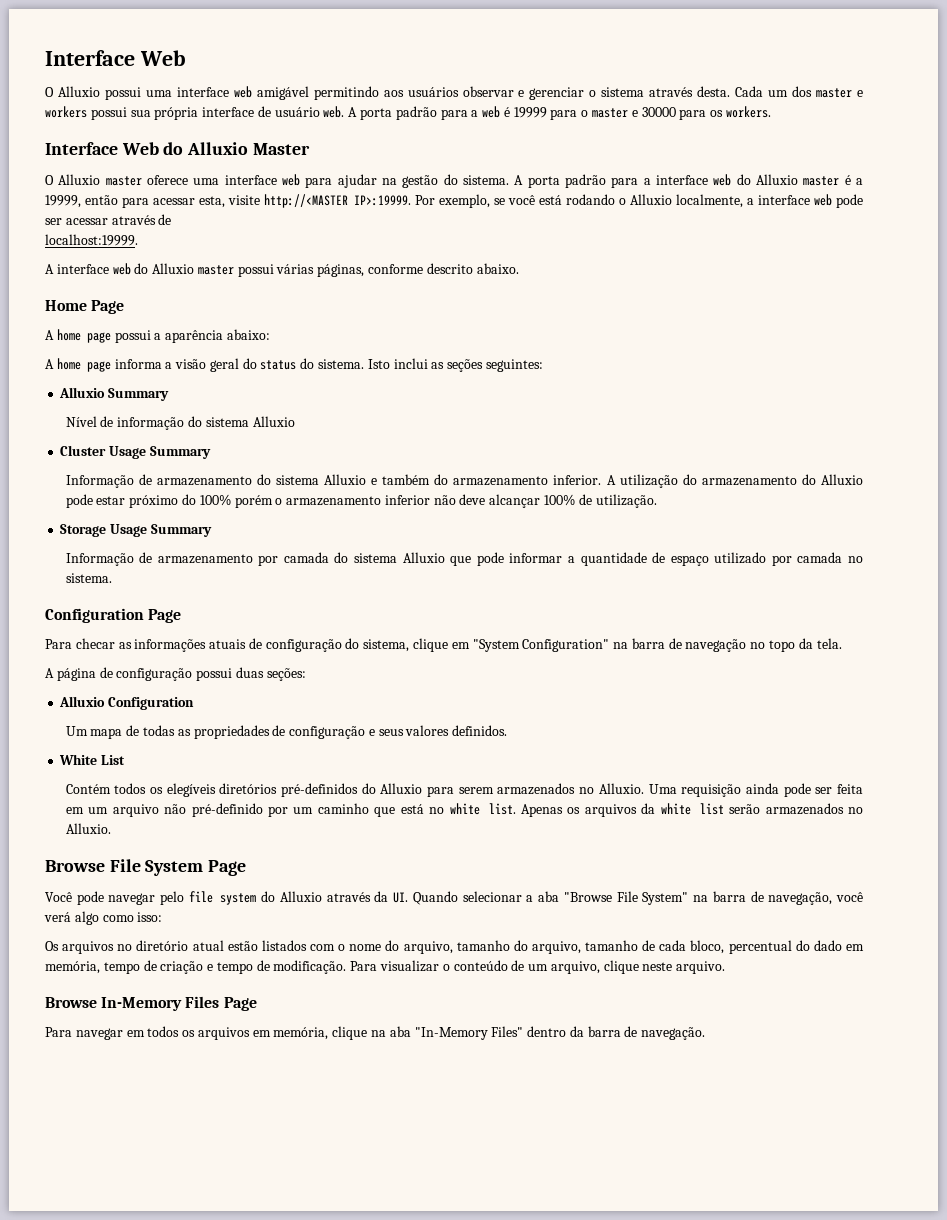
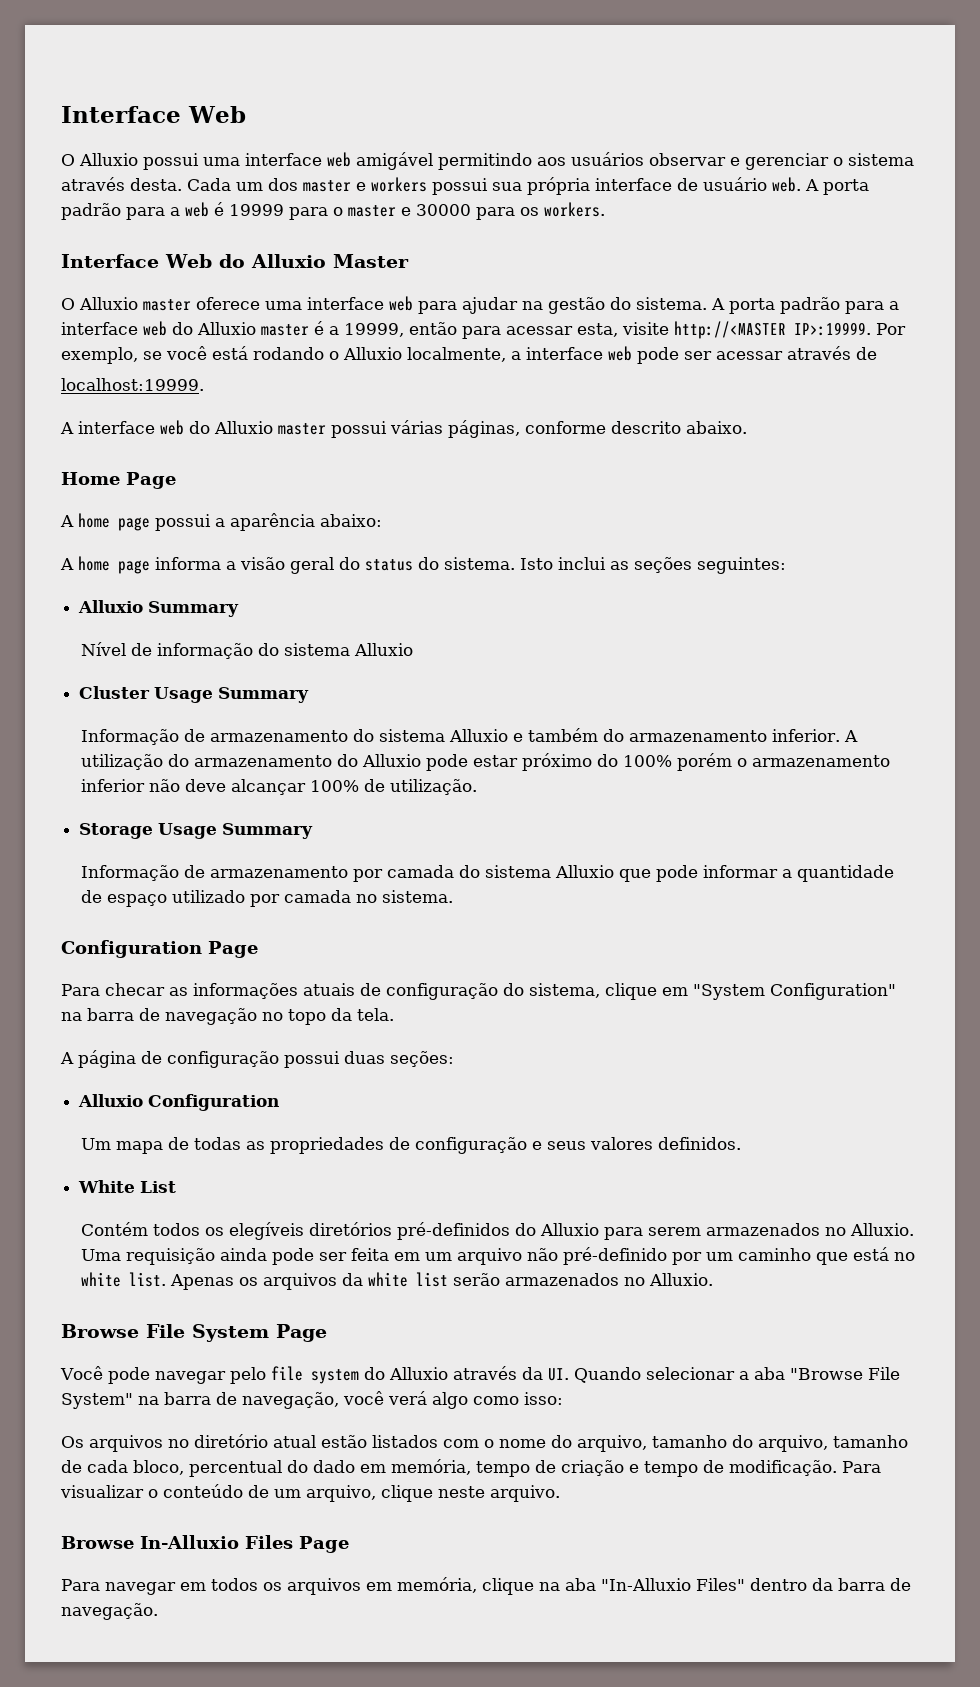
- Browse In-Memory Files Page
+ Browse In-Alluxio Files Page
- Para navegar em todos os arquivos em memória, clique na aba "In-Memory Files" dentro da barra de navegação.
+ Para navegar em todos os arquivos em memória, clique na aba "In-Alluxio Files" dentro da barra de navegação.

